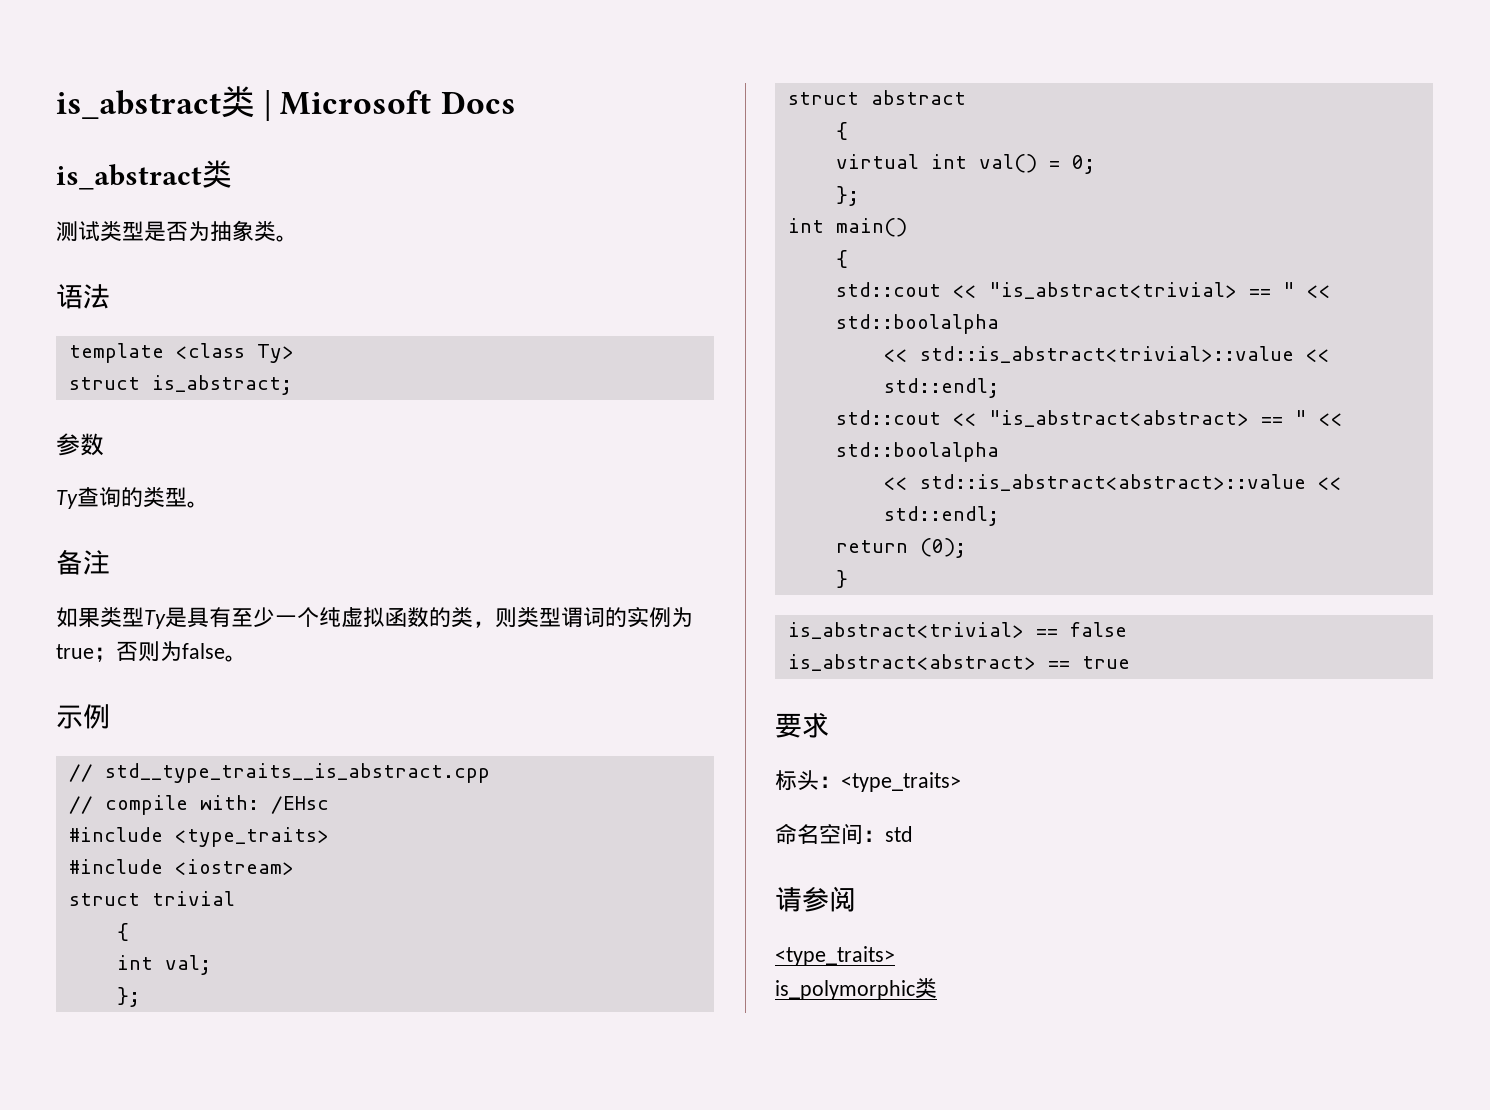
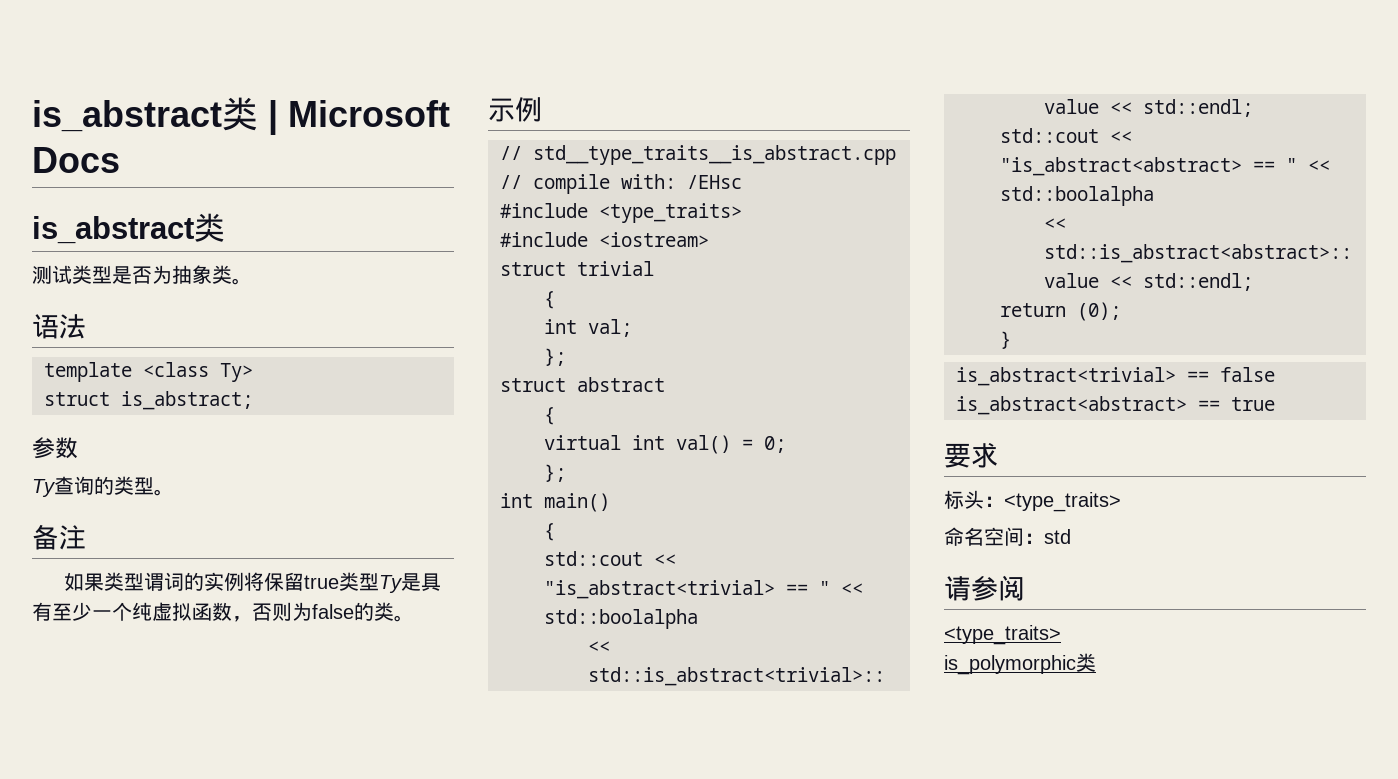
- 如果类型Ty是具有至少一个纯虚拟函数的类，则类型谓词的实例为true；否则为false。
+ 如果类型谓词的实例将保留true类型Ty是具有至少一个纯虚拟函数，否则为false的类。

